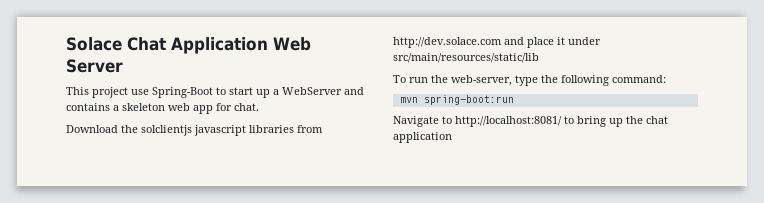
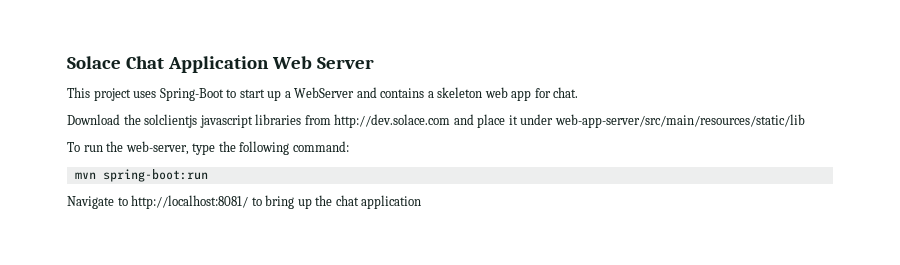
- This project use Spring-Boot to start up a WebServer and contains a skeleton web app for chat.
+ This project uses Spring-Boot to start up a WebServer and contains a skeleton web app for chat.
- Download the solclientjs javascript libraries from http://dev.solace.com and place it under src/main/resources/static/lib
+ Download the solclientjs javascript libraries from http://dev.solace.com and place it under web-app-server/src/main/resources/static/lib

